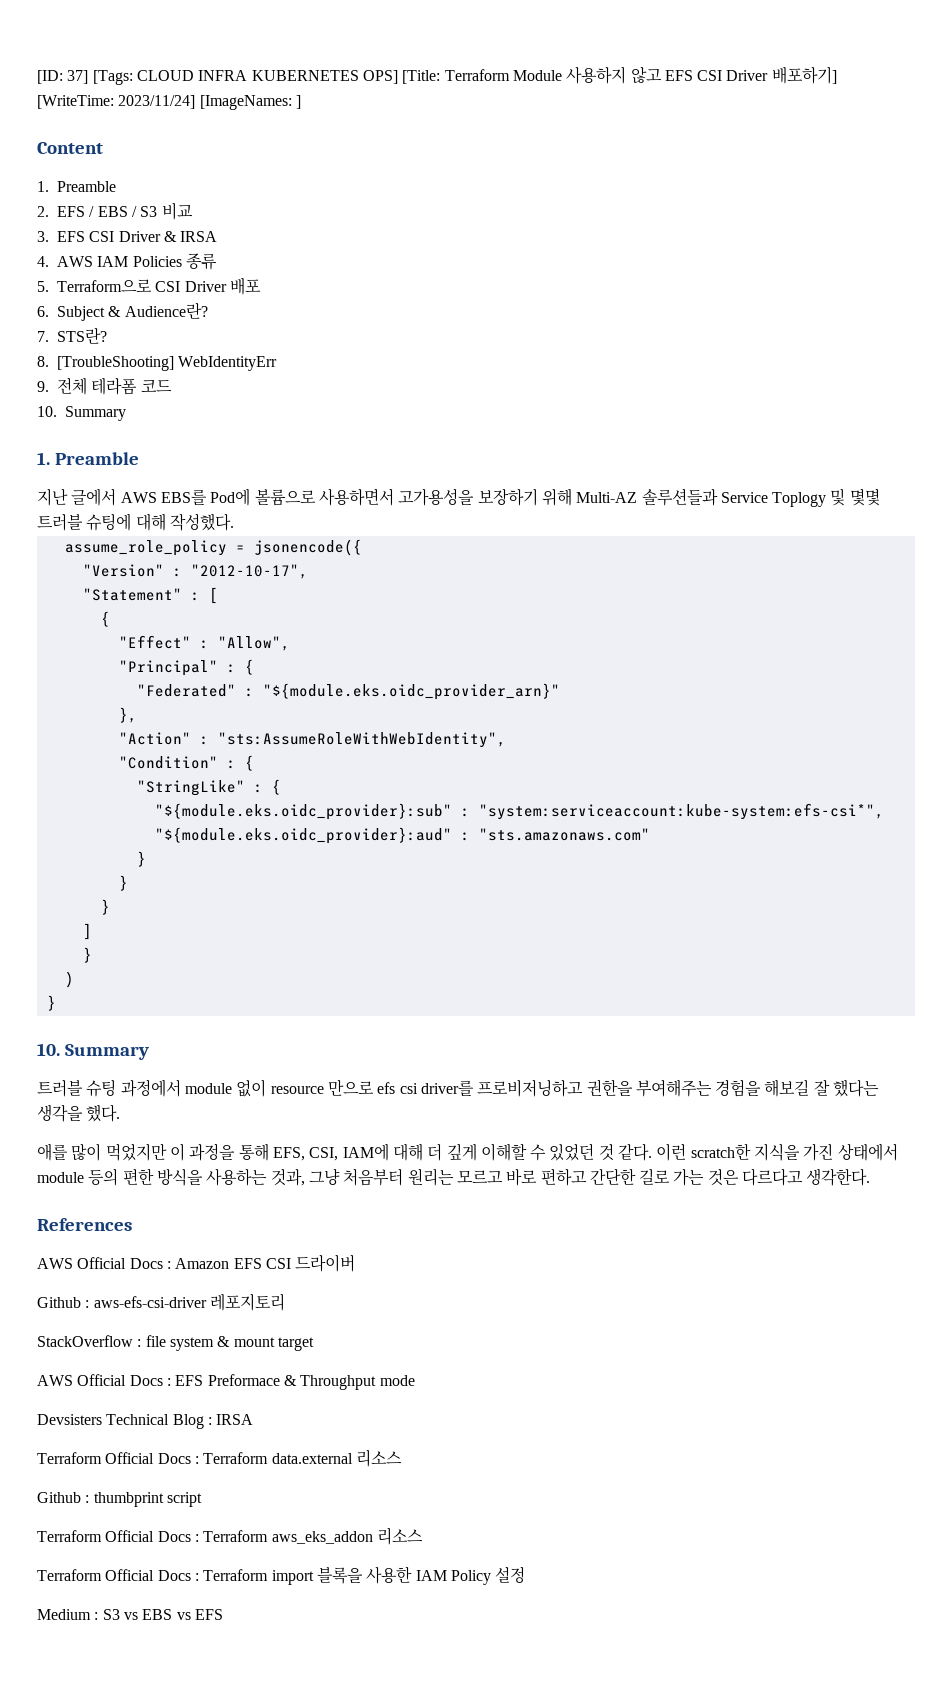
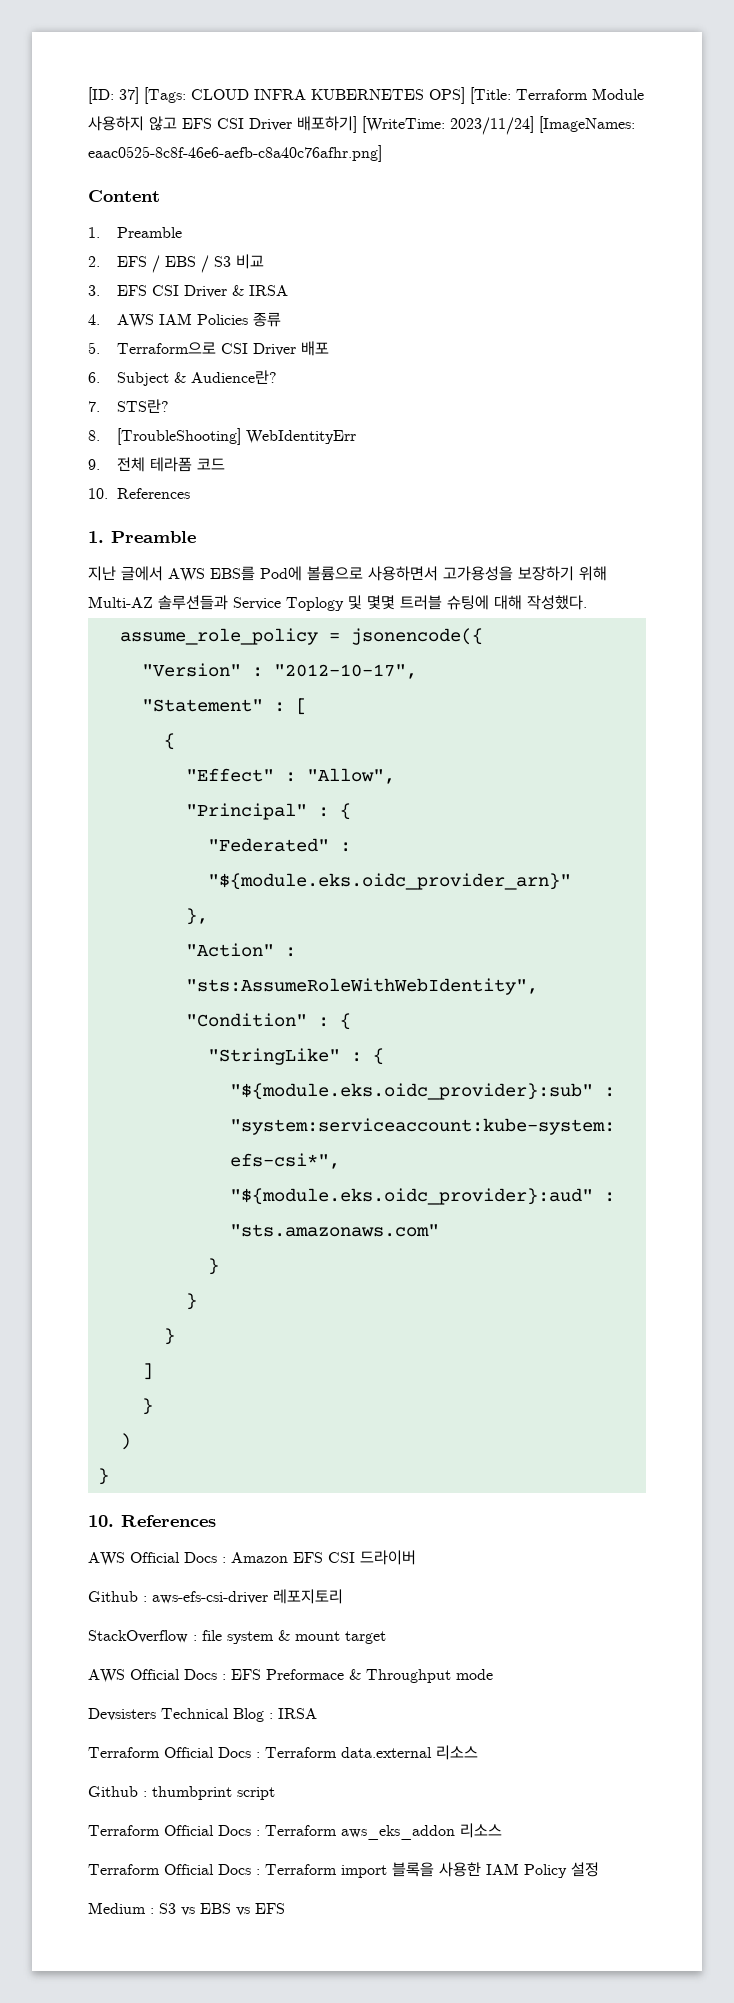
- [ID: 37] [Tags: CLOUD INFRA KUBERNETES OPS] [Title: Terraform Module 사용하지 않고 EFS CSI Driver 배포하기] [WriteTime: 2023/11/24] [ImageNames: ]
+ [ID: 37] [Tags: CLOUD INFRA KUBERNETES OPS] [Title: Terraform Module 사용하지 않고 EFS CSI Driver 배포하기] [WriteTime: 2023/11/24] [ImageNames: eaac0525-8c8f-46e6-aefb-c8a40c76afhr.png]
  9. 전체 테라폼 코드
- 10. Summary
+ 10. References
  )
  }
- 10. Summary
- 트러블 슈팅 과정에서 module 없이 resource 만으로 efs csi driver를 프로비저닝하고 권한을 부여해주는 경험을 해보길 잘 했다는 생각을 했다.
- 애를 많이 먹었지만 이 과정을 통해 EFS, CSI, IAM에 대해 더 깊게 이해할 수 있었던 것 같다. 이런 scratch한 지식을 가진 상태에서 module 등의 편한 방식을 사용하는 것과, 그냥 처음부터 원리는 모르고 바로 편하고 간단한 길로 가는 것은 다르다고 생각한다.
- References
+ 10. References

